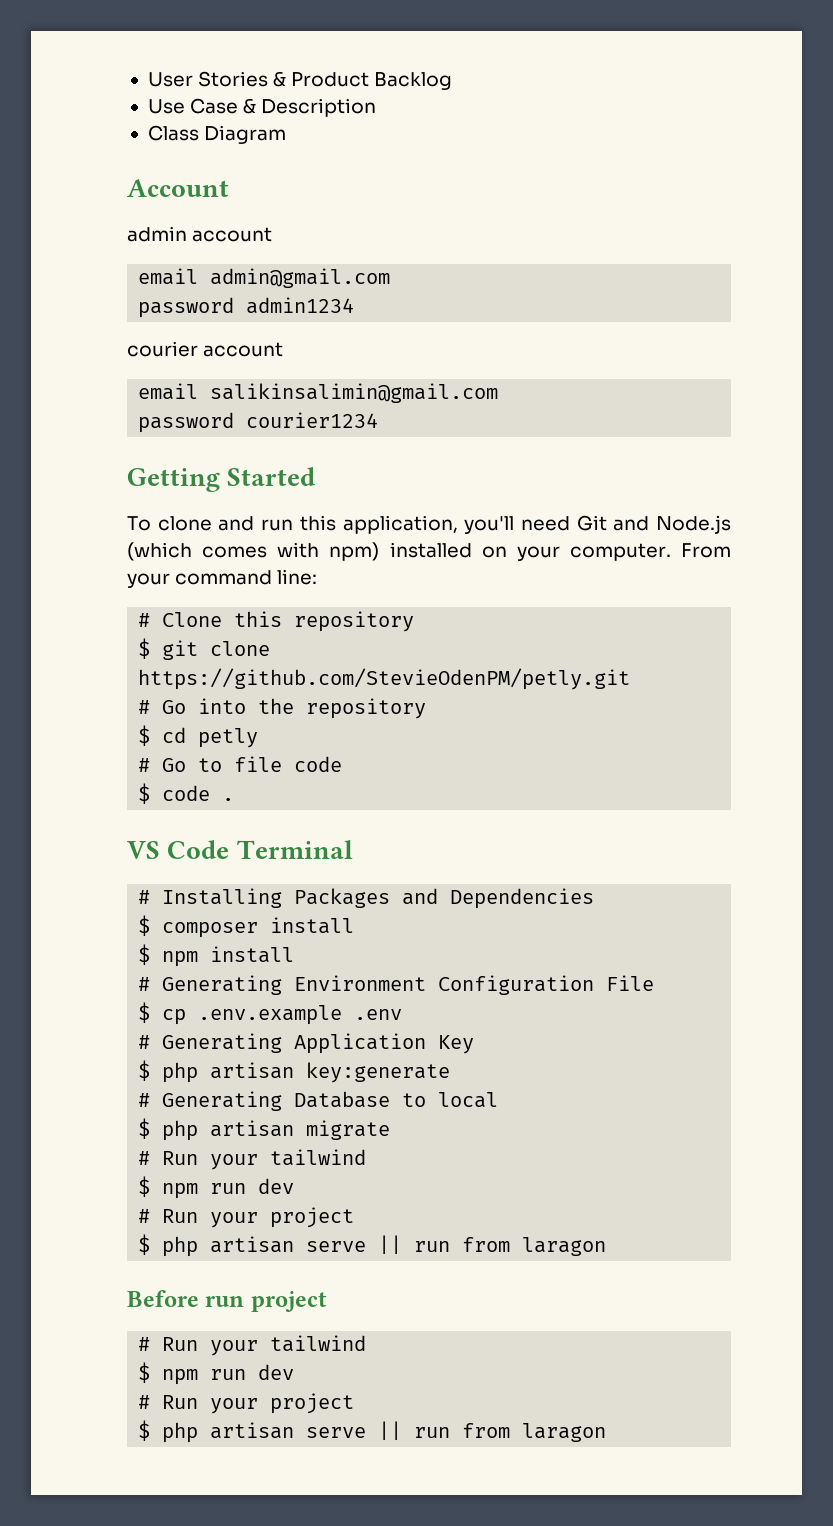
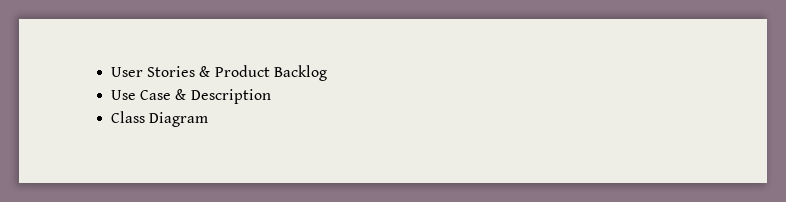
- Account
- admin account
- email admin@gmail.com
- password admin1234
- courier account
- email salikinsalimin@gmail.com
- password courier1234
- Getting Started
- To clone and run this application, you'll need Git and Node.js (which comes with npm) installed on your computer. From your command line:
- # Clone this repository
- $ git clone https://github.com/StevieOdenPM/petly.git
- # Go into the repository
- $ cd petly
- # Go to file code
- $ code .
- VS Code Terminal
- # Installing Packages and Dependencies
- $ composer install
- $ npm install
- # Generating Environment Configuration File
- $ cp .env.example .env
- # Generating Application Key
- $ php artisan key:generate
- # Generating Database to local
- $ php artisan migrate
- # Run your tailwind
- $ npm run dev
- # Run your project
- $ php artisan serve || run from laragon
- Before run project
- # Run your tailwind
- $ npm run dev
- # Run your project
- $ php artisan serve || run from laragon

